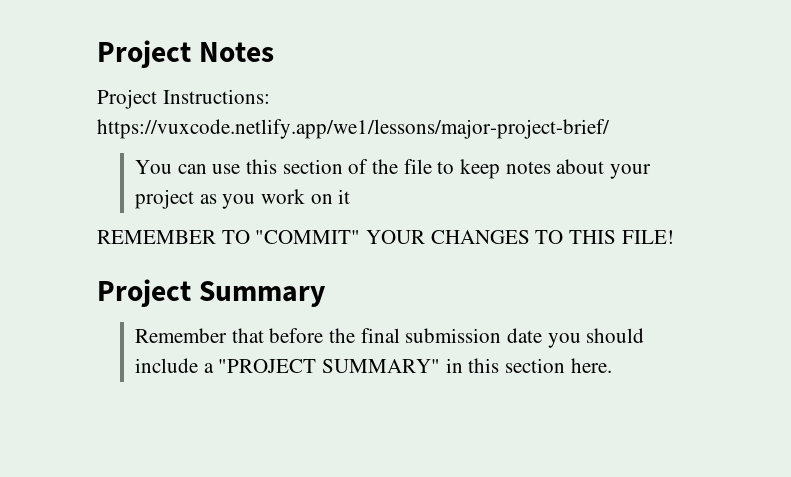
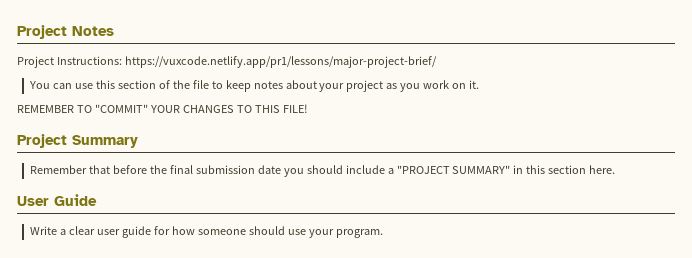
- Project Instructions: https://vuxcode.netlify.app/we1/lessons/major-project-brief/
+ Project Instructions: https://vuxcode.netlify.app/pr1/lessons/major-project-brief/
- You can use this section of the file to keep notes about your project as you work on it
+ You can use this section of the file to keep notes about your project as you work on it.
+ User Guide
+ Write a clear user guide for how someone should use your program.

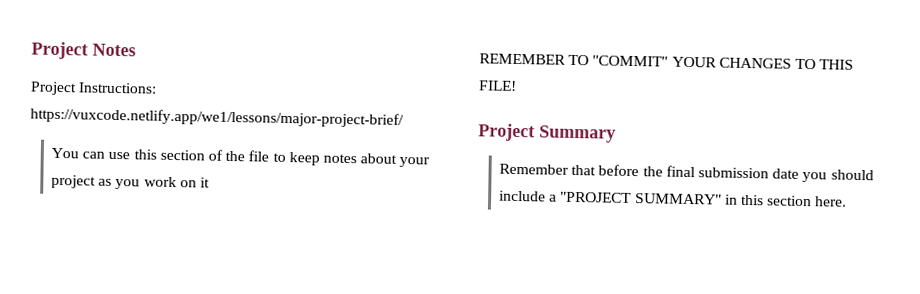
- Project Instructions: https://vuxcode.netlify.app/pr1/lessons/major-project-brief/
+ Project Instructions: https://vuxcode.netlify.app/we1/lessons/major-project-brief/
- You can use this section of the file to keep notes about your project as you work on it.
+ You can use this section of the file to keep notes about your project as you work on it
- User Guide
- Write a clear user guide for how someone should use your program.

